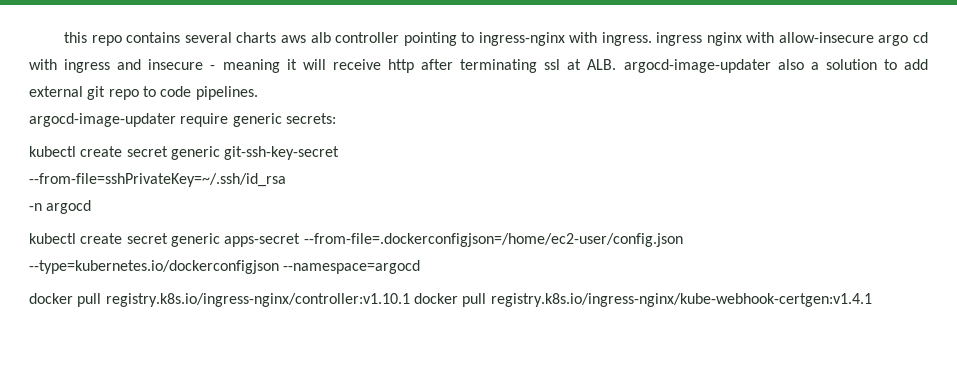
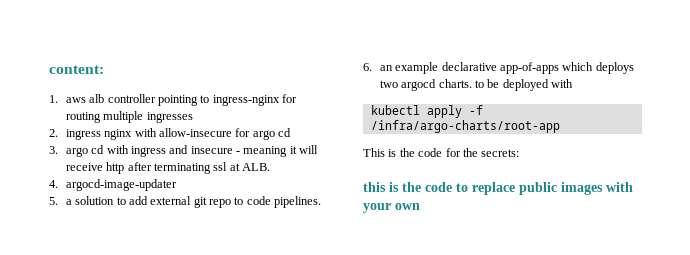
- this repo contains several charts aws alb controller pointing to ingress-nginx with ingress. ingress nginx with allow-insecure argo cd with ingress and insecure - meaning it will receive http after terminating ssl at ALB. argocd-image-updater also a solution to add external git repo to code pipelines.
+ content:
+ 1. aws alb controller pointing to ingress-nginx for routing multiple ingresses
+ 2. ingress nginx with allow-insecure for argo cd
+ 3. argo cd with ingress and insecure - meaning it will receive http after terminating ssl at ALB.
+ 4. argocd-image-updater
+ 5. a solution to add external git repo to code pipelines.
- argocd-image-updater require generic secrets:
- kubectl create secret generic git-ssh-key-secret
- --from-file=sshPrivateKey=~/.ssh/id_rsa
- -n argocd
- kubectl create secret generic apps-secret --from-file=.dockerconfigjson=/home/ec2-user/config.json --type=kubernetes.io/dockerconfigjson --namespace=argocd
- docker pull registry.k8s.io/ingress-nginx/controller:v1.10.1 docker pull registry.k8s.io/ingress-nginx/kube-webhook-certgen:v1.4.1
+ 6. an example declarative app-of-apps which deploys two argocd charts. to be deployed with
+ kubectl apply -f /infra/argo-charts/root-app
+ This is the code for the secrets:
+ this is the code to replace public images with your own

